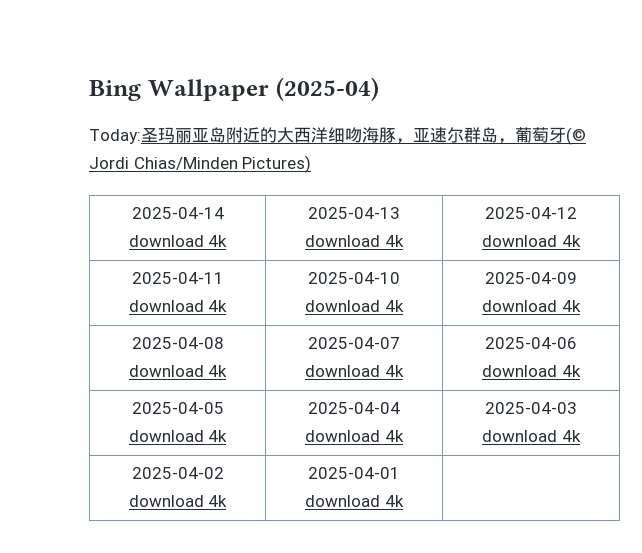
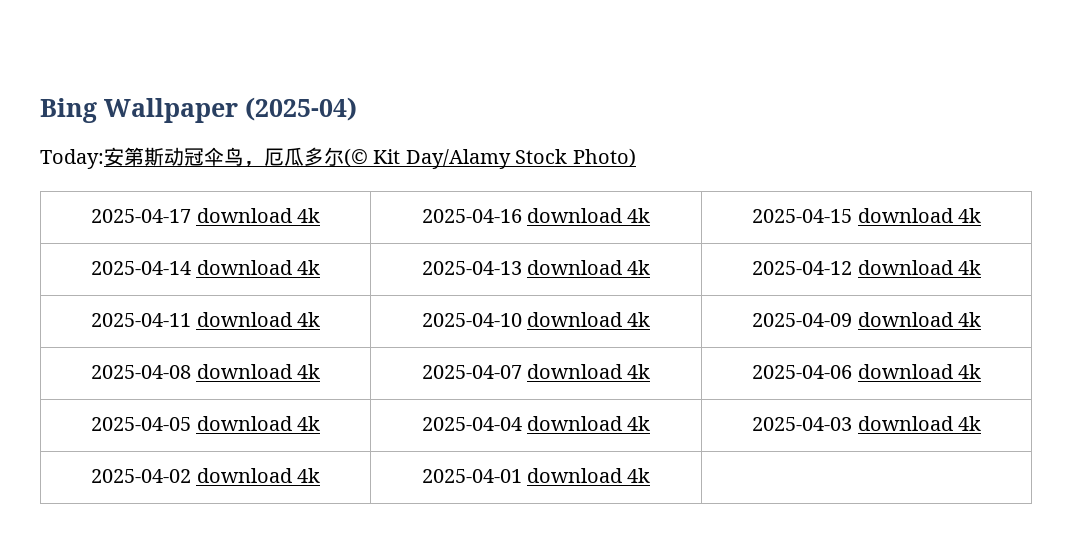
- Today:圣玛丽亚岛附近的大西洋细吻海豚，亚速尔群岛，葡萄牙(© Jordi Chias/Minden Pictures)
+ Today:安第斯动冠伞鸟，厄瓜多尔(© Kit Day/Alamy Stock Photo)
+ 2025-04-17 download 4k | 2025-04-16 download 4k | 2025-04-15 download 4k

